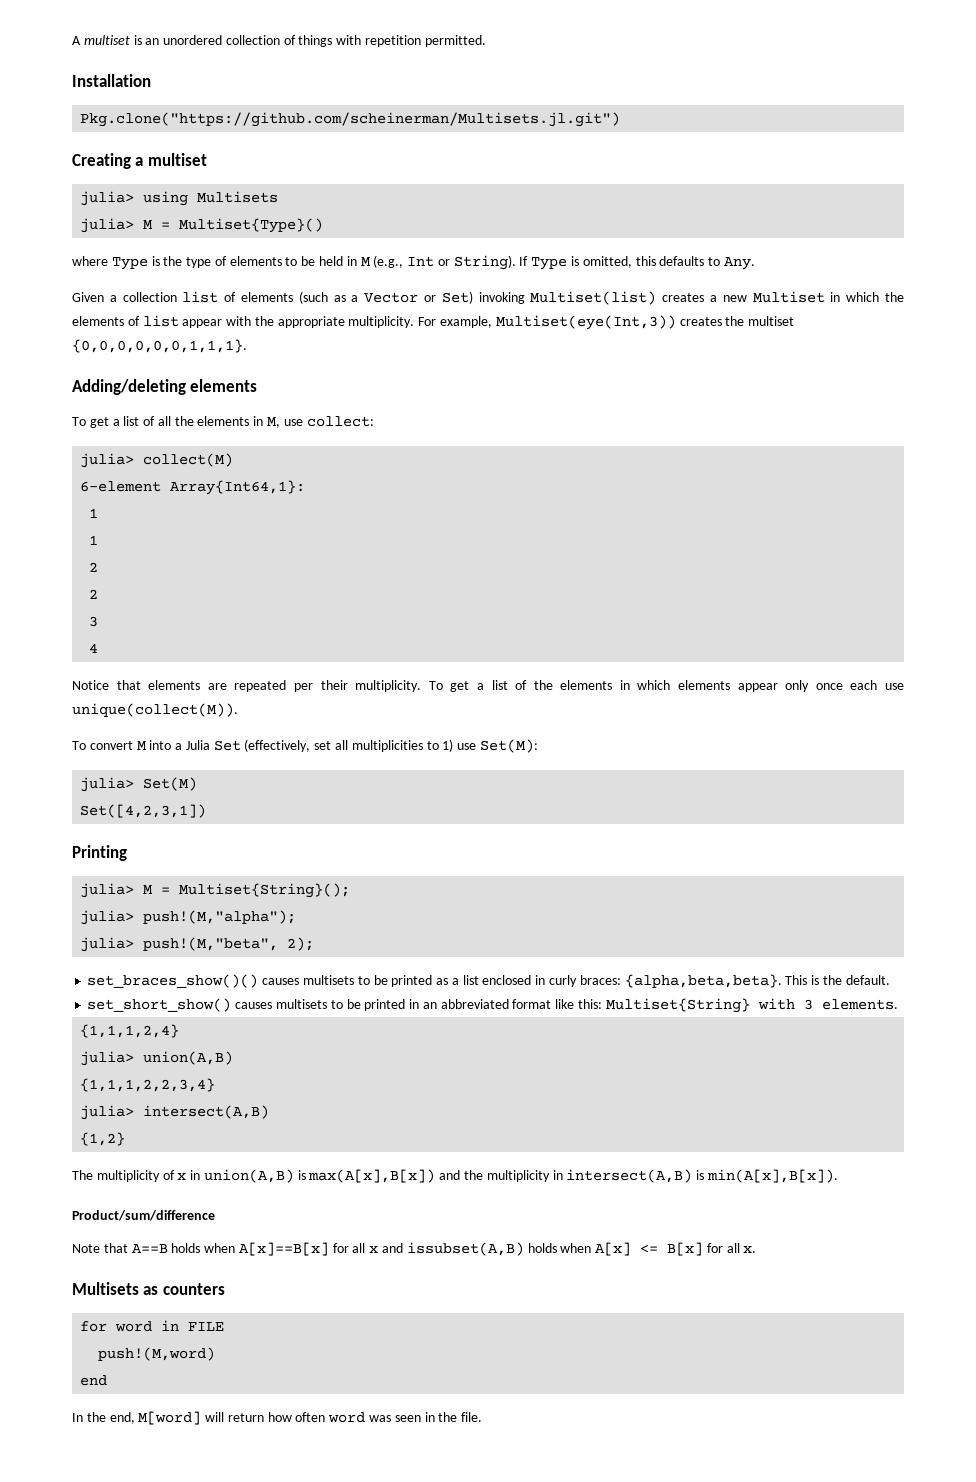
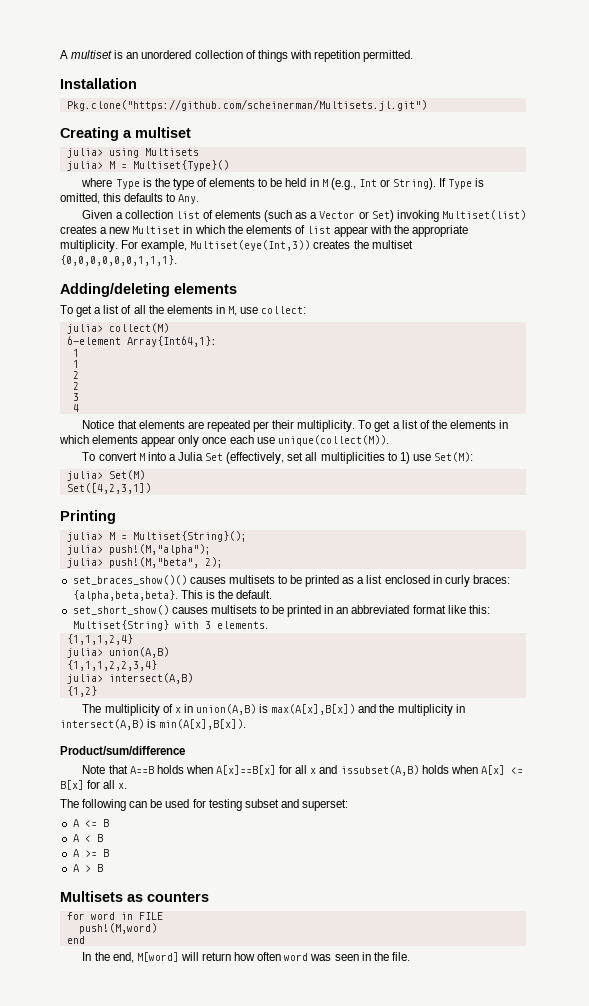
+ The following can be used for testing subset and superset:
+ A <= B
+ A < B
+ A >= B
+ A > B

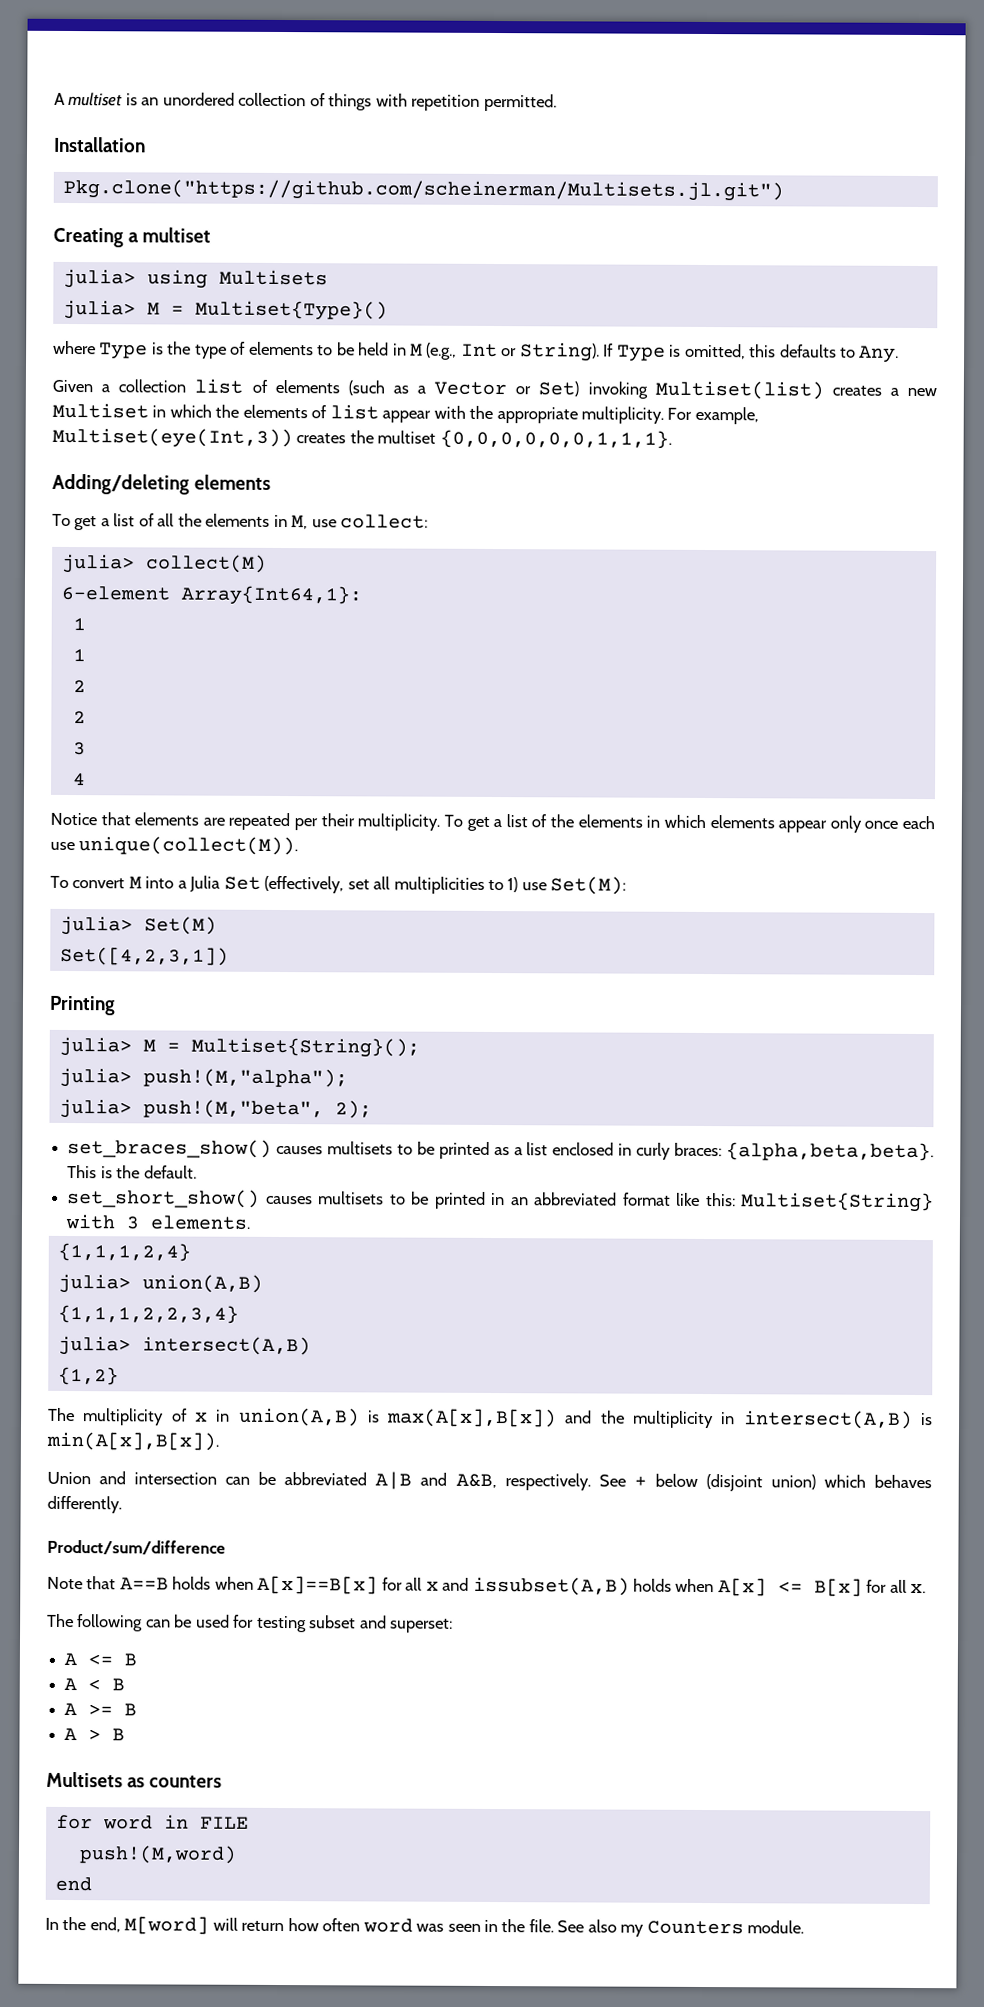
- set_braces_show()() causes multisets to be printed as a list enclosed in curly braces: {alpha,beta,beta}.
+ set_braces_show() causes multisets to be printed as a list enclosed in curly braces: {alpha,beta,beta}.
+ Union and intersection can be abbreviated A|B and A&B, respectively. See + below (disjoint union) which behaves differently.
+ See also my Counters module.

